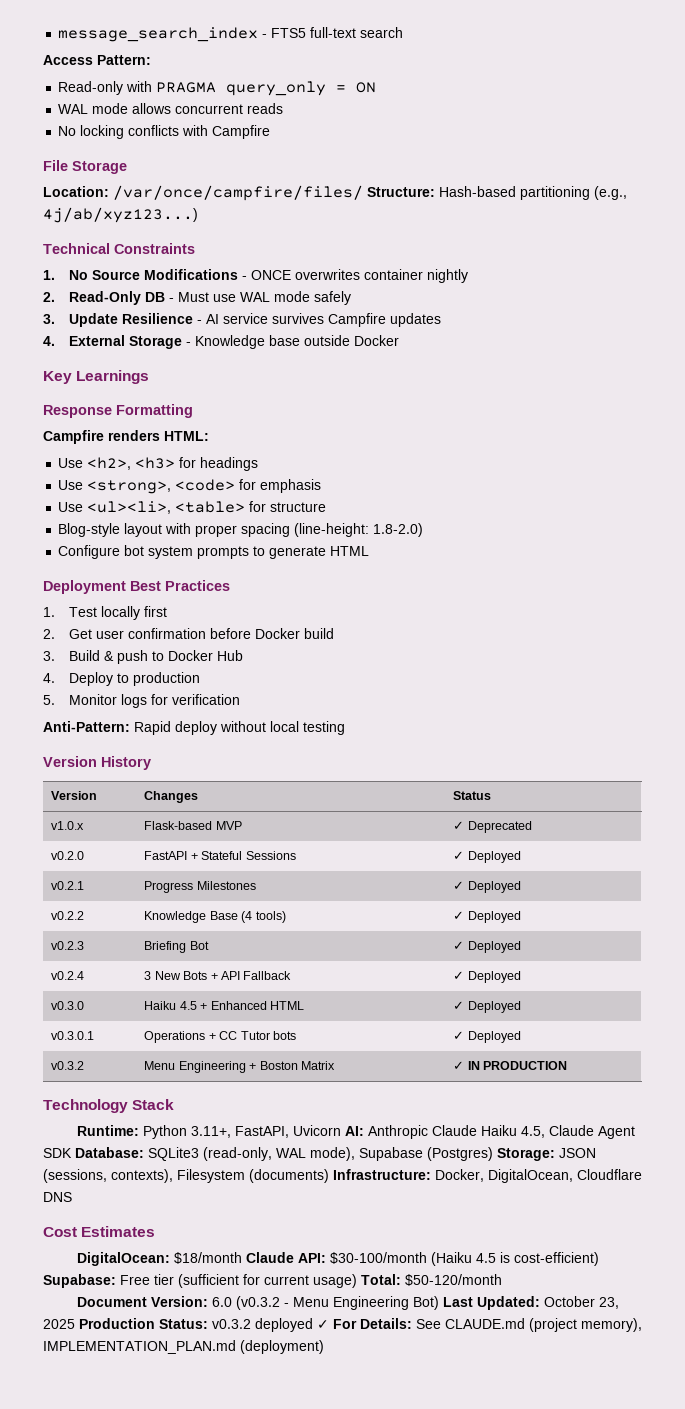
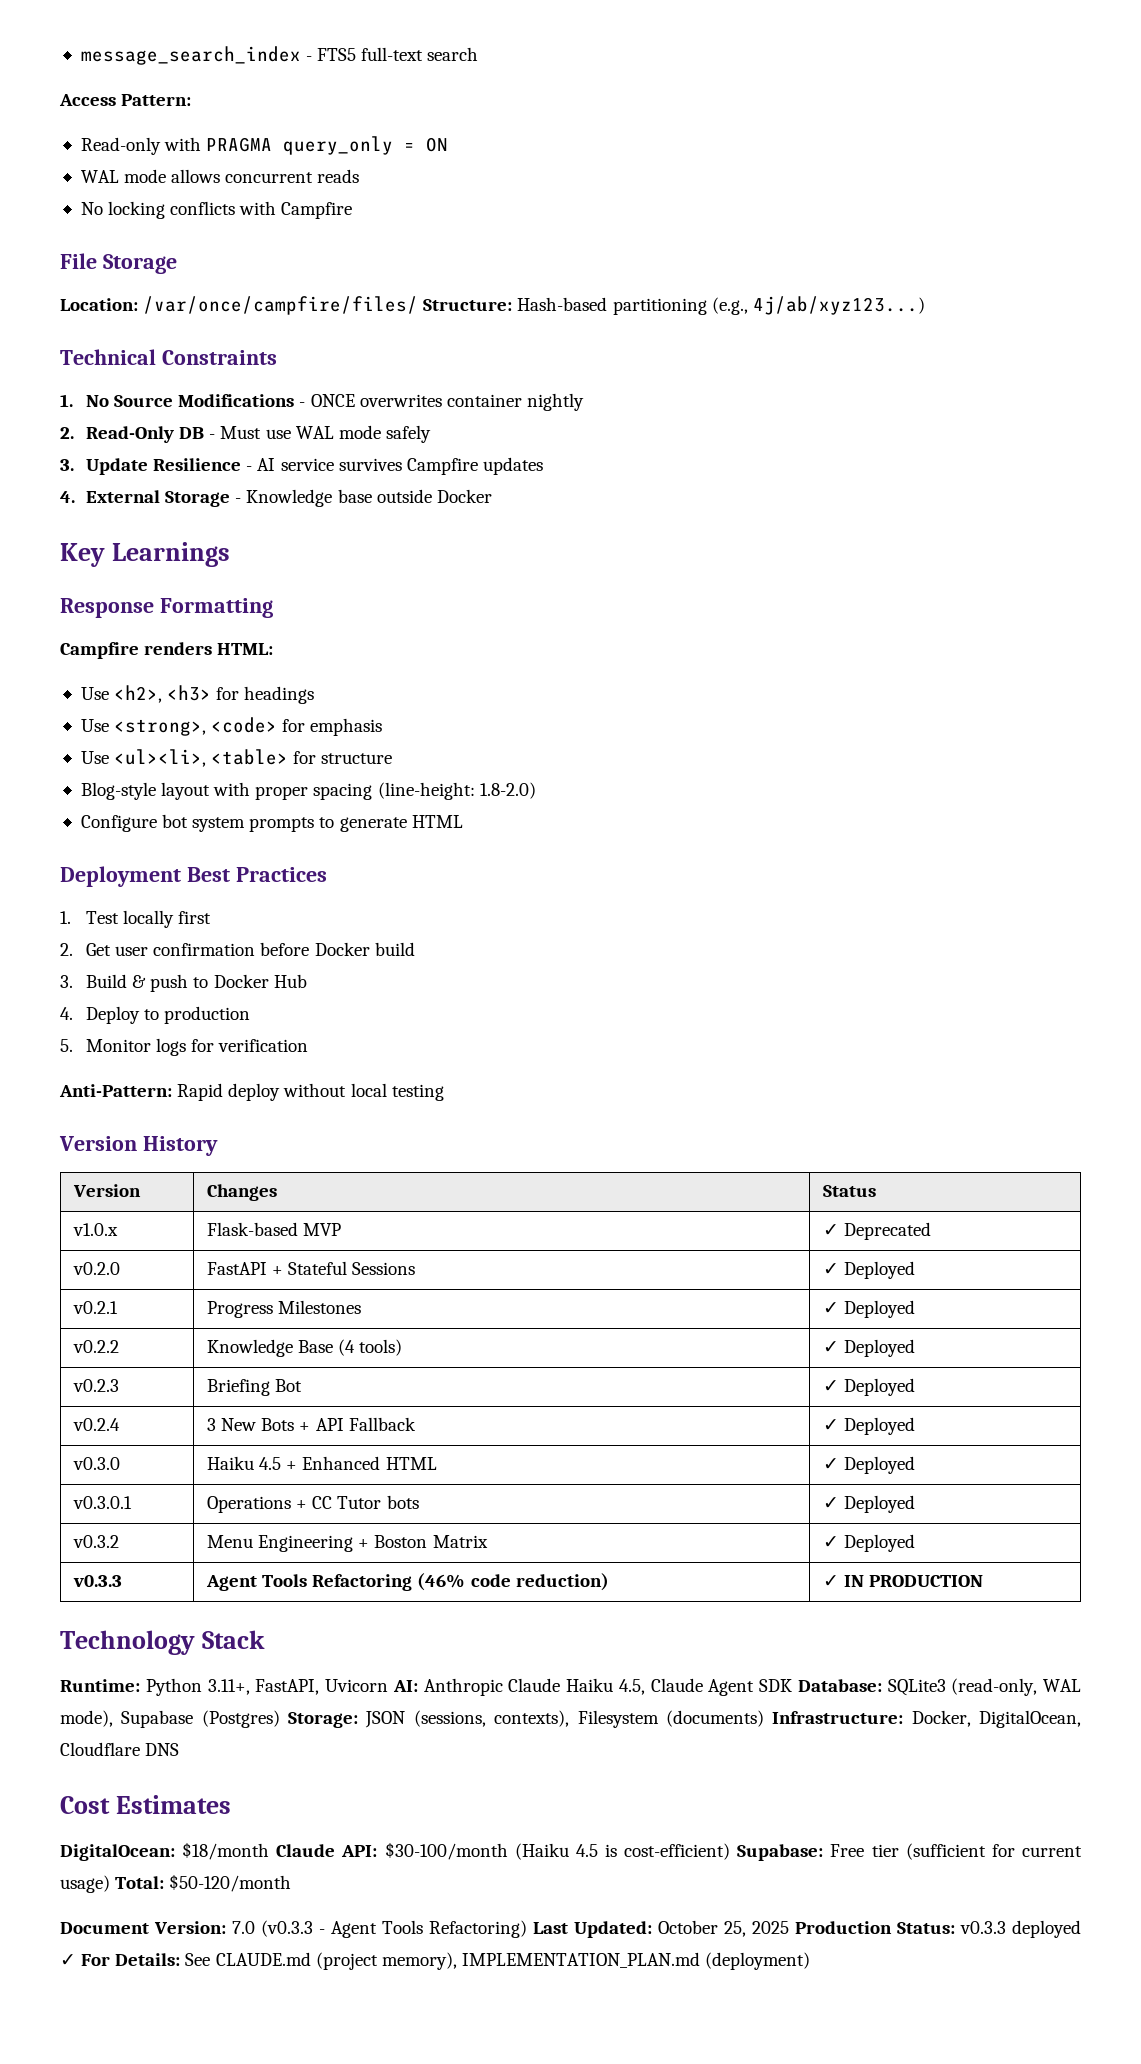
- v0.3.2 | Menu Engineering + Boston Matrix | ✓ IN PRODUCTION
+ v0.3.2 | Menu Engineering + Boston Matrix | ✓ Deployed
+ v0.3.3 | Agent Tools Refactoring (46% code reduction) | ✓ IN PRODUCTION
- Document Version: 6.0 (v0.3.2 - Menu Engineering Bot) Last Updated: October 23, 2025 Production Status: v0.3.2 deployed ✓ For Details: See CLAUDE.md (project memory), IMPLEMENTATION_PLAN.md (deployment)
+ Document Version: 7.0 (v0.3.3 - Agent Tools Refactoring) Last Updated: October 25, 2025 Production Status: v0.3.3 deployed ✓ For Details: See CLAUDE.md (project memory), IMPLEMENTATION_PLAN.md (deployment)

